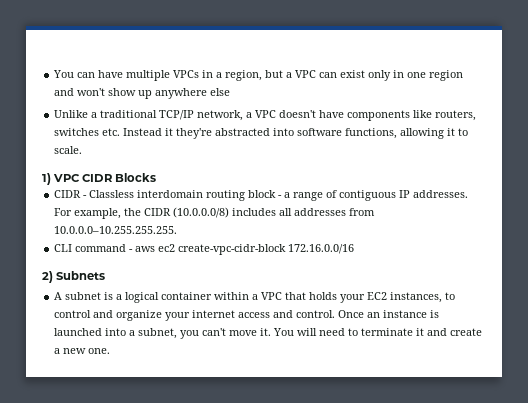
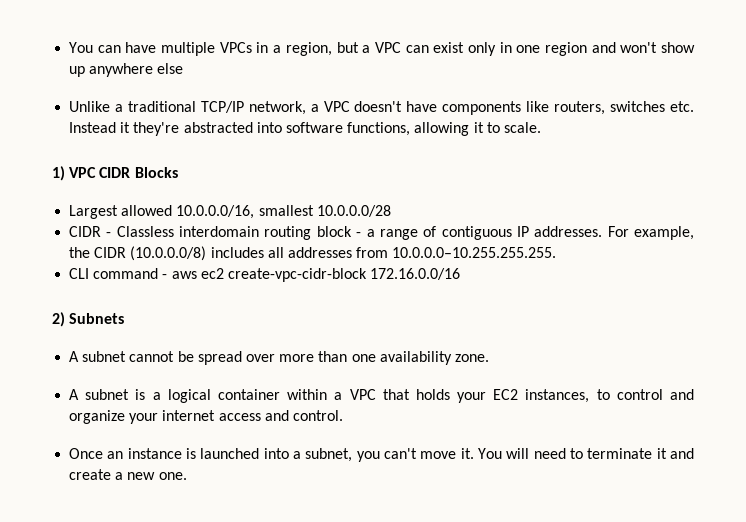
+ Largest allowed 10.0.0.0/16, smallest 10.0.0.0/28
+ A subnet cannot be spread over more than one availability zone.
- A subnet is a logical container within a VPC that holds your EC2 instances, to control and organize your internet access and control. Once an instance is launched into a subnet, you can't move it.
+ A subnet is a logical container within a VPC that holds your EC2 instances, to control and organize your internet access and control.
+ Once an instance is launched into a subnet, you can't move it.

